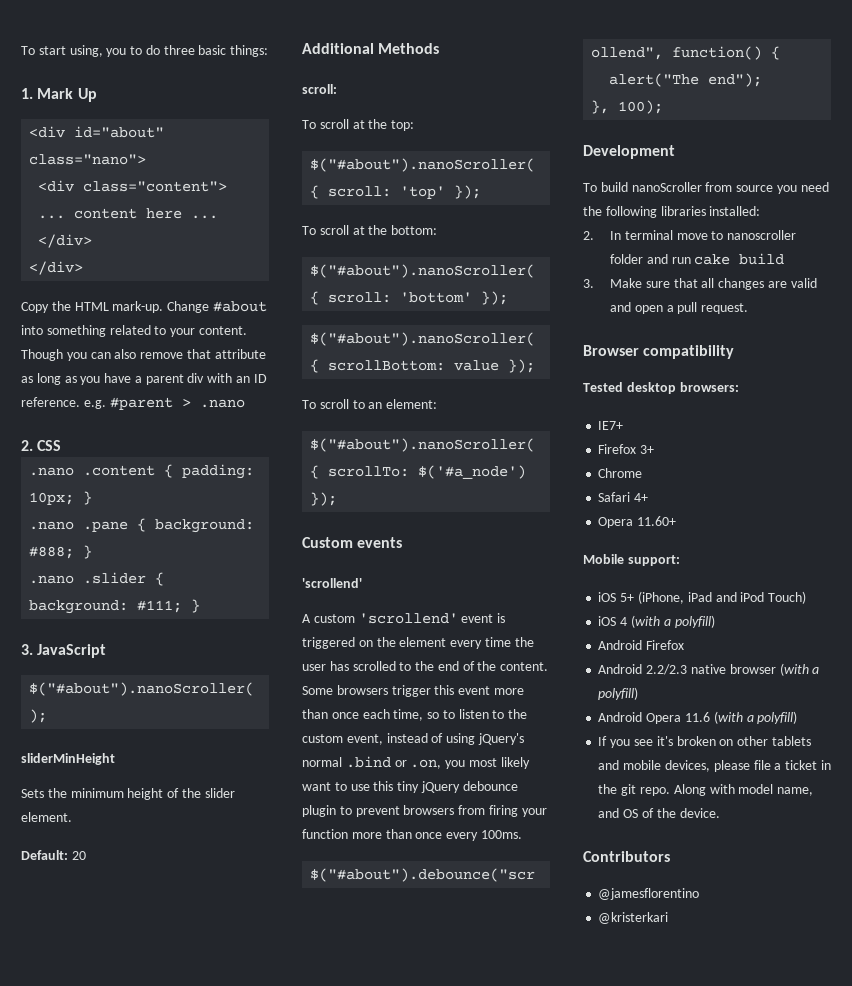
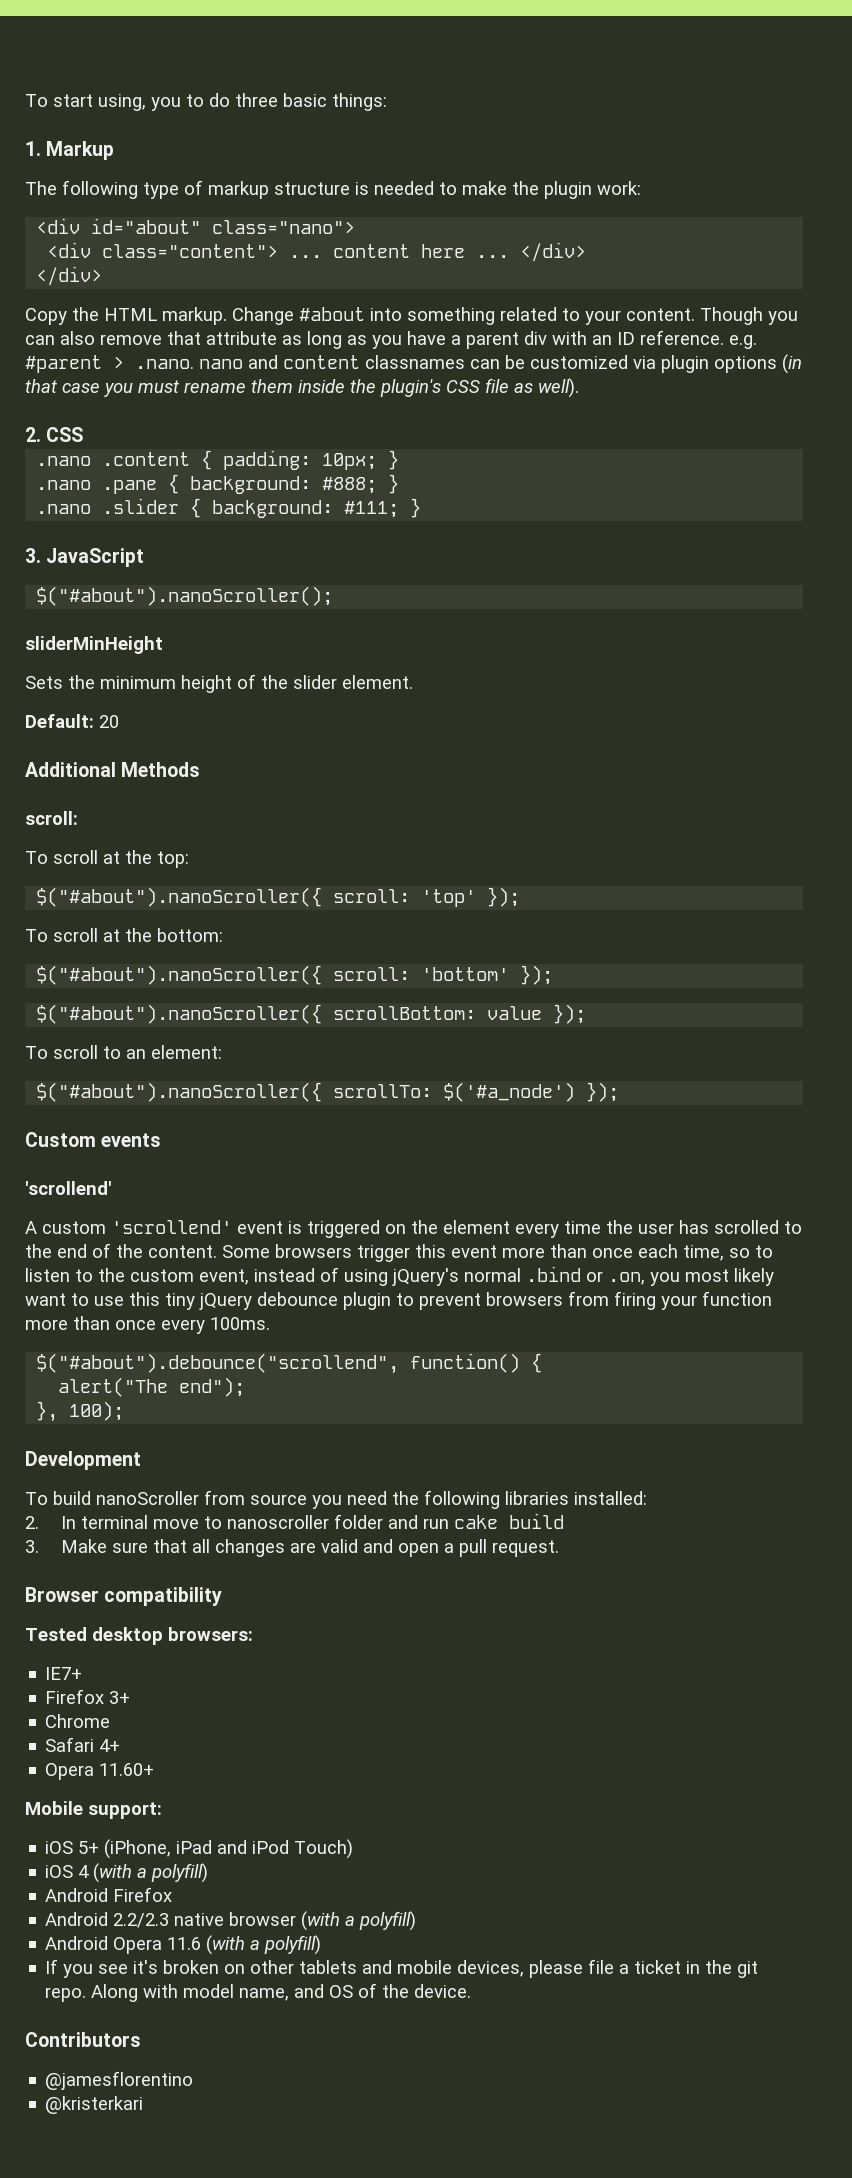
- 1. Mark Up
+ 1. Markup
+ The following type of markup structure is needed to make the plugin work:
- Copy the HTML mark-up.
+ Copy the HTML markup.
- Though you can also remove that attribute as long as you have a parent div with an ID reference. e.g. #parent > .nano
+ Though you can also remove that attribute as long as you have a parent div with an ID reference. e.g. #parent > .nano. nano and content classnames can be customized via plugin options (in that case you must rename them inside the plugin's CSS file as well).

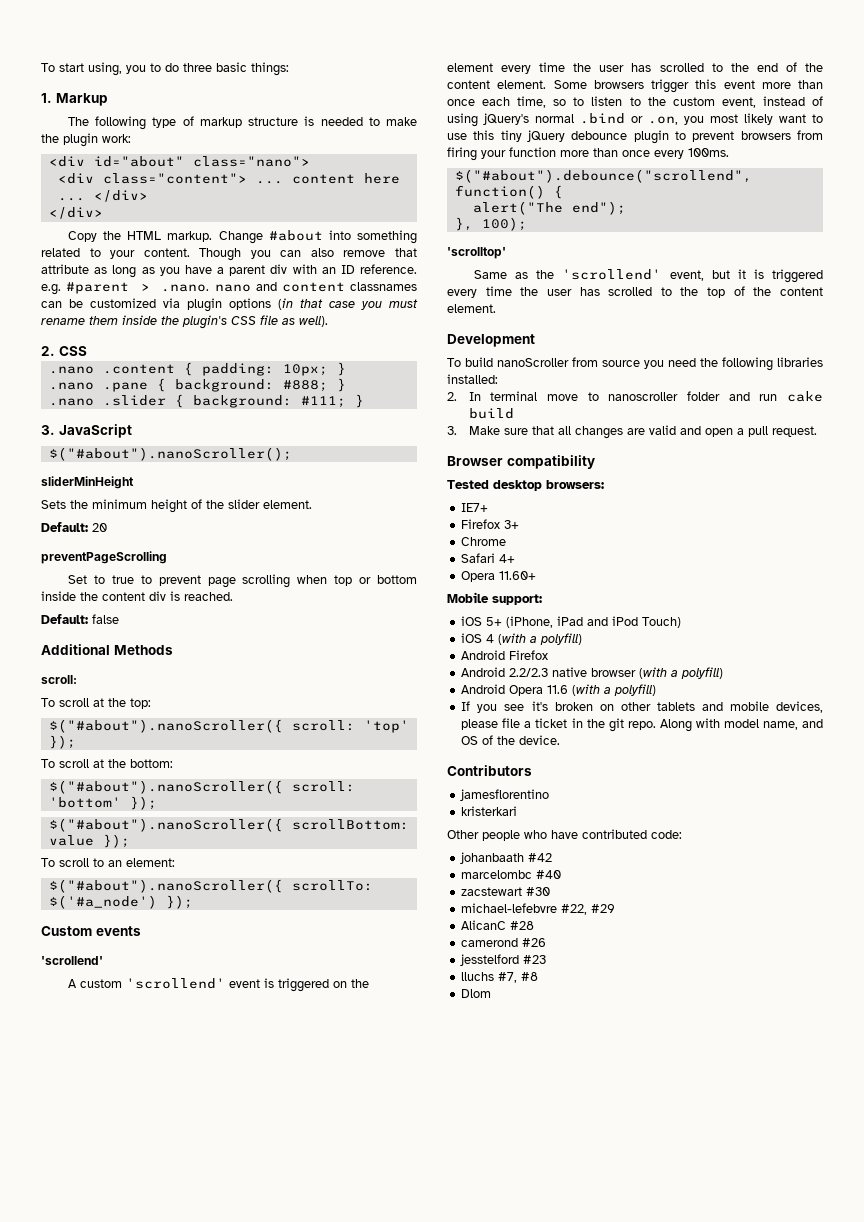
+ preventPageScrolling
+ Set to true to prevent page scrolling when top or bottom inside the content div is reached.
+ Default: false
- A custom 'scrollend' event is triggered on the element every time the user has scrolled to the end of the content.
+ A custom 'scrollend' event is triggered on the element every time the user has scrolled to the end of the content element.
+ 'scrolltop'
+ Same as the 'scrollend' event, but it is triggered every time the user has scrolled to the top of the content element.
- @jamesflorentino
- @kristerkari
+ jamesflorentino
+ kristerkari
+ Other people who have contributed code:
+ johanbaath #42
+ marcelombc #40
+ zacstewart #30
+ michael-lefebvre #22, #29
+ AlicanC #28
+ camerond #26
+ jesstelford #23
+ lluchs #7, #8
+ Dlom

